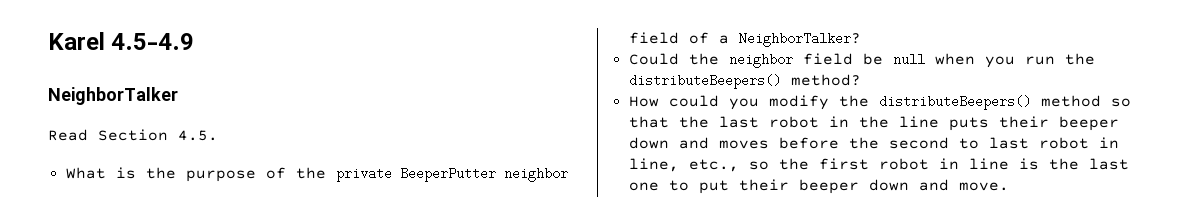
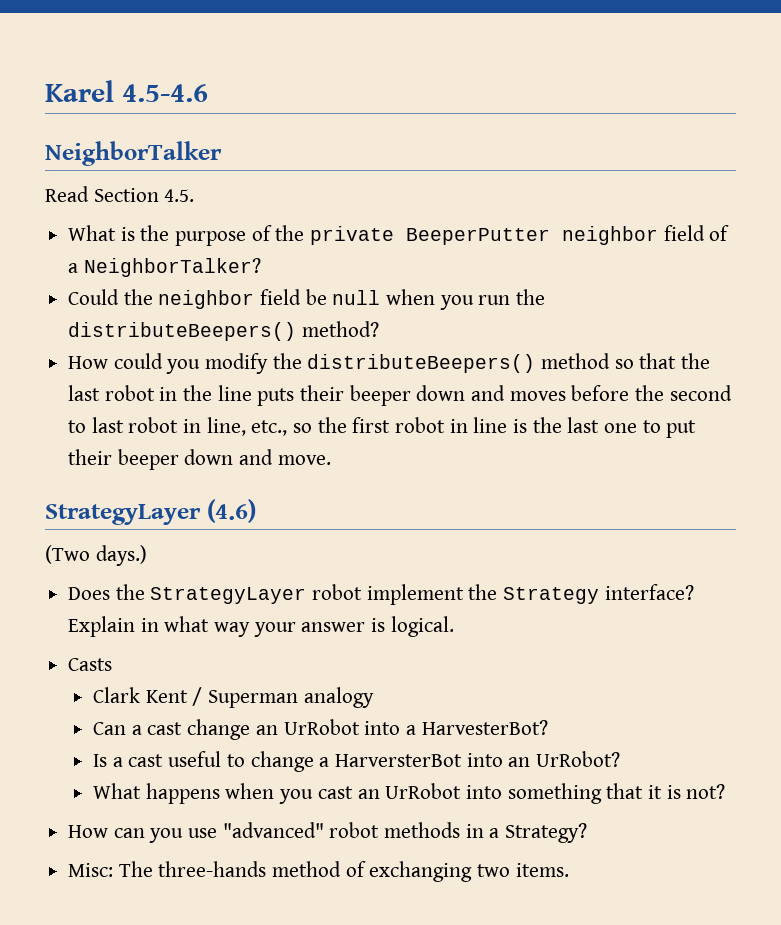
- Karel 4.5-4.9
+ Karel 4.5-4.6
+ StrategyLayer (4.6)
+ (Two days.)
+ Does the StrategyLayer robot implement the Strategy interface? Explain in what way your answer is logical.
+ Casts
+ Clark Kent / Superman analogy
+ Can a cast change an UrRobot into a HarvesterBot?
+ Is a cast useful to change a HarversterBot into an UrRobot?
+ What happens when you cast an UrRobot into something that it is not?
+ How can you use "advanced" robot methods in a Strategy?
+ Misc: The three-hands method of exchanging two items.

